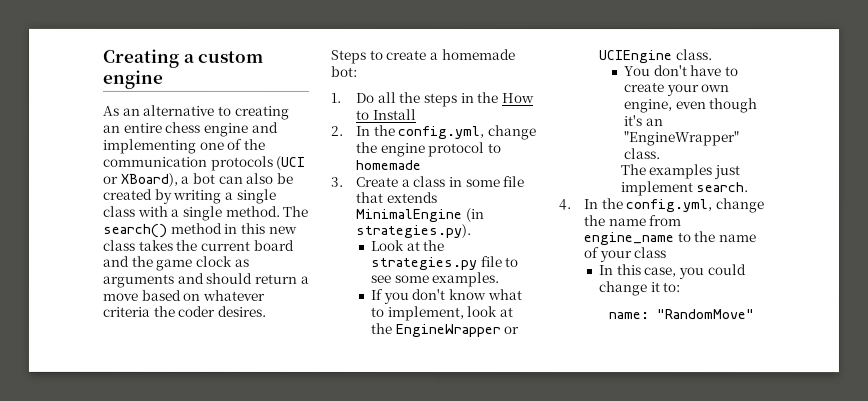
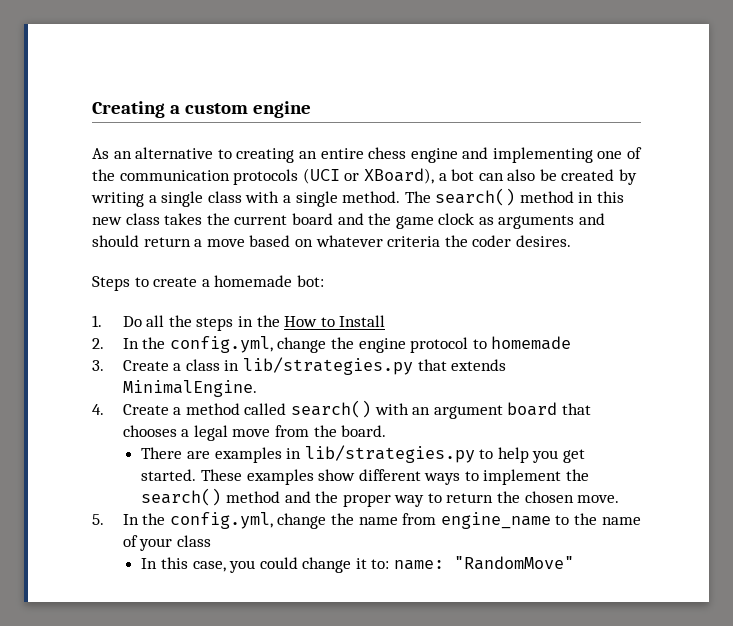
- 3. Create a class in some file that extends MinimalEngine (in strategies.py).
- Look at the strategies.py file to see some examples.
- If you don't know what to implement, look at the EngineWrapper or UCIEngine class.
- You don't have to create your own engine, even though it's an "EngineWrapper" class.
- The examples just implement search.
- 4. In the config.yml, change the name from engine_name to the name of your class
+ 3. Create a class in lib/strategies.py that extends MinimalEngine.
+ 4. Create a method called search() with an argument board that chooses a legal move from the board.
+ There are examples in lib/strategies.py to help you get started. These examples show different ways to implement the search() method and the proper way to return the chosen move.
+ 5. In the config.yml, change the name from engine_name to the name of your class
- In this case, you could change it to:
- name: "RandomMove"
+ In this case, you could change it to: name: "RandomMove"

